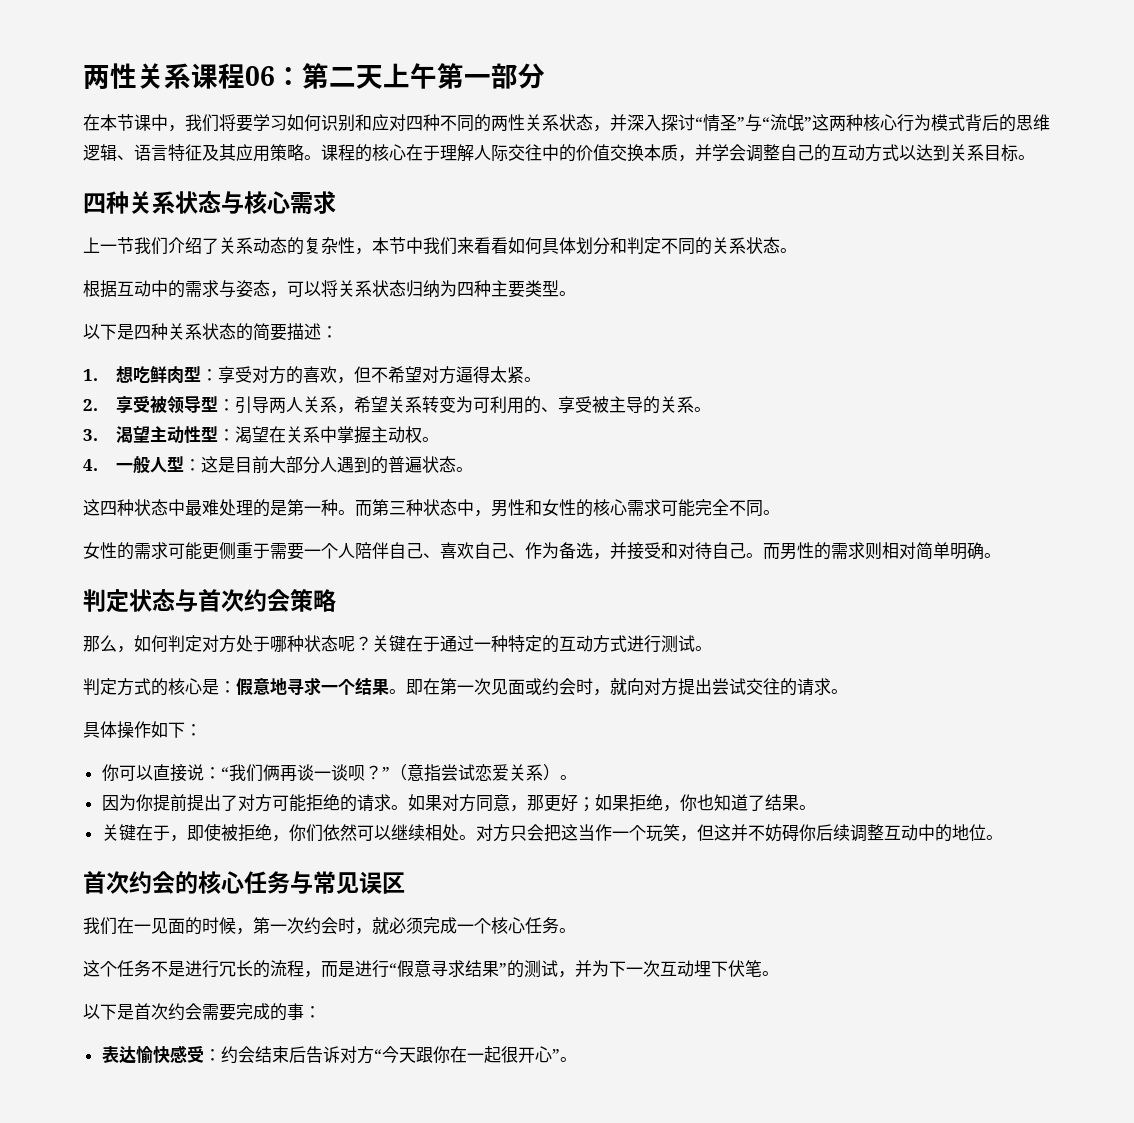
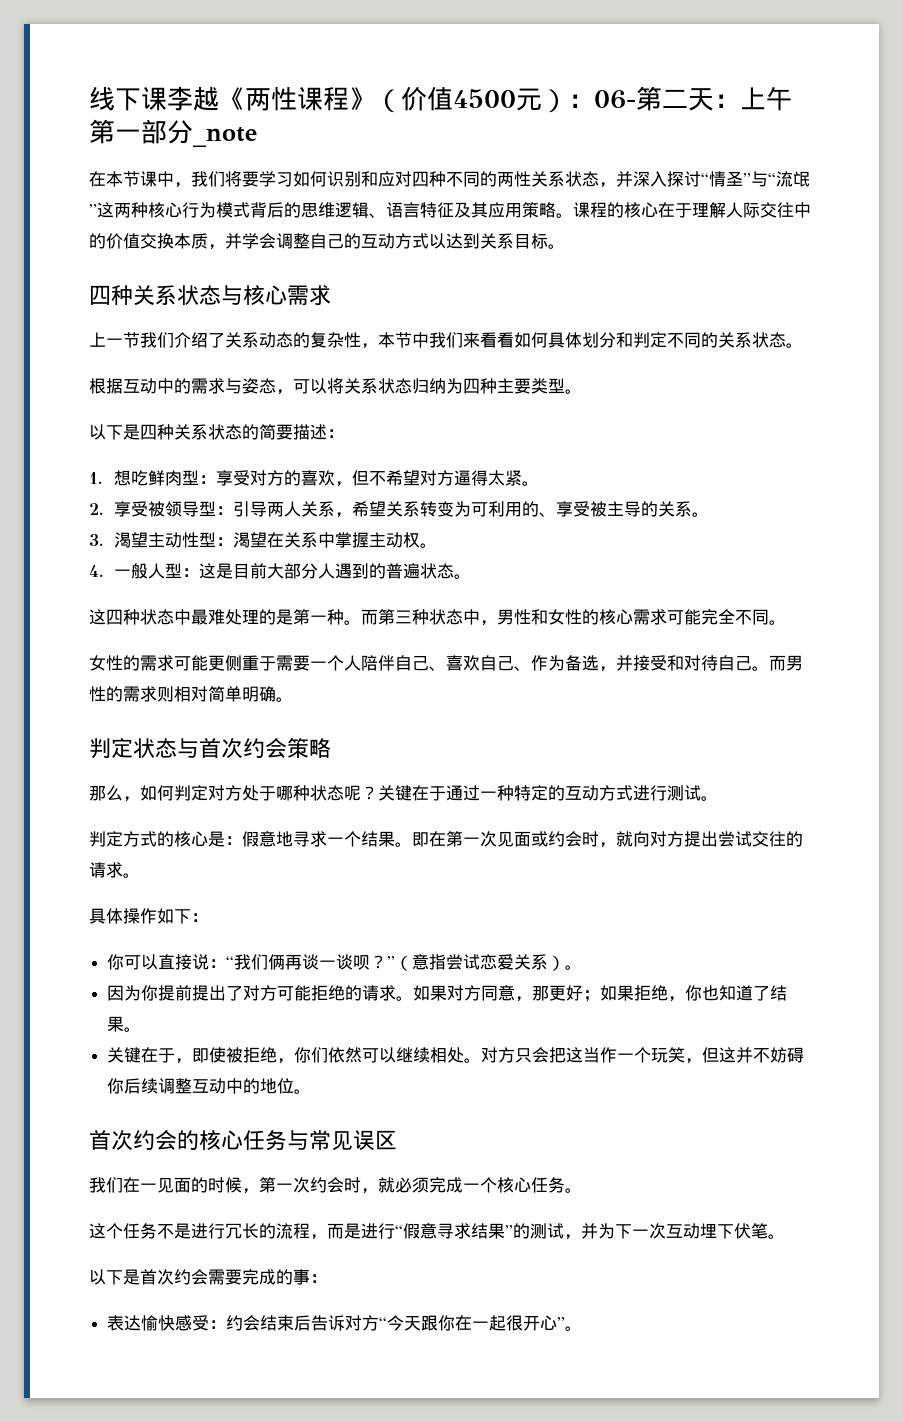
- 两性关系课程06：第二天上午第一部分
+ 线下课李越《两性课程》（价值4500元）：06-第二天：上午第一部分_note

